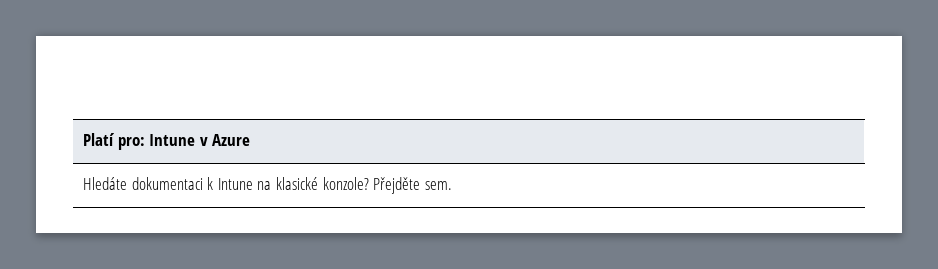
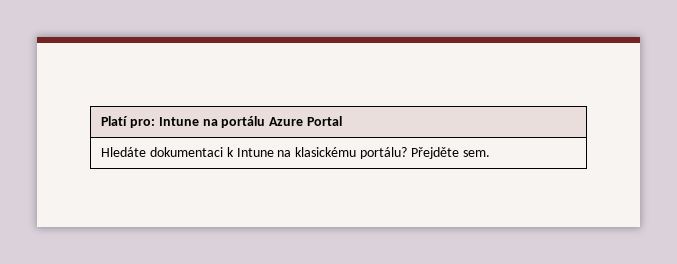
- Platí pro: Intune v Azure
+ Platí pro: Intune na portálu Azure Portal
- Hledáte dokumentaci k Intune na klasické konzole? Přejděte sem.
+ Hledáte dokumentaci k Intune na klasickému portálu? Přejděte sem.

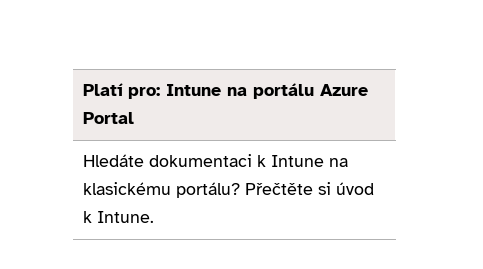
- Hledáte dokumentaci k Intune na klasickému portálu? Přejděte sem.
+ Hledáte dokumentaci k Intune na klasickému portálu? Přečtěte si úvod k Intune.

